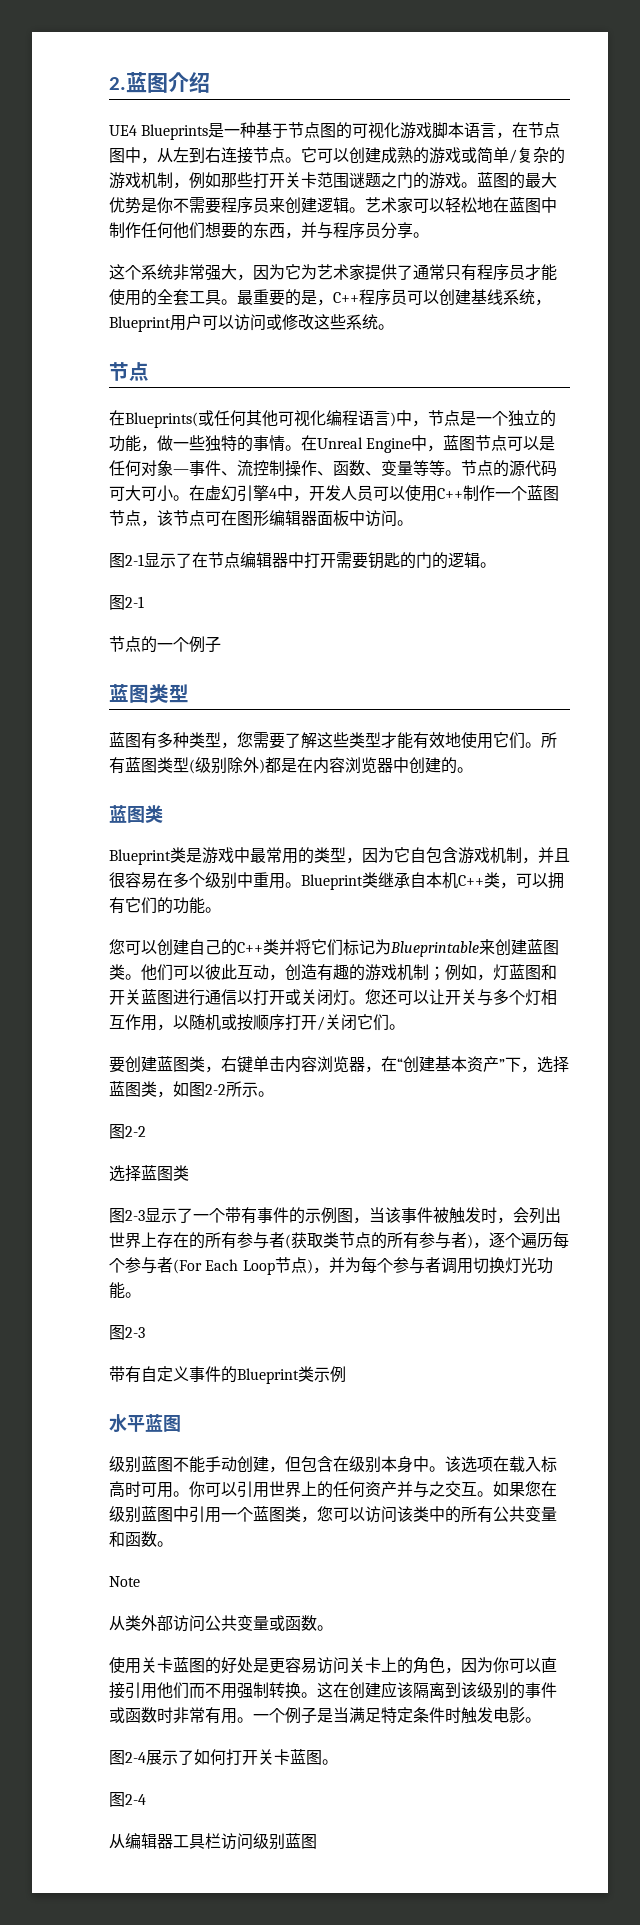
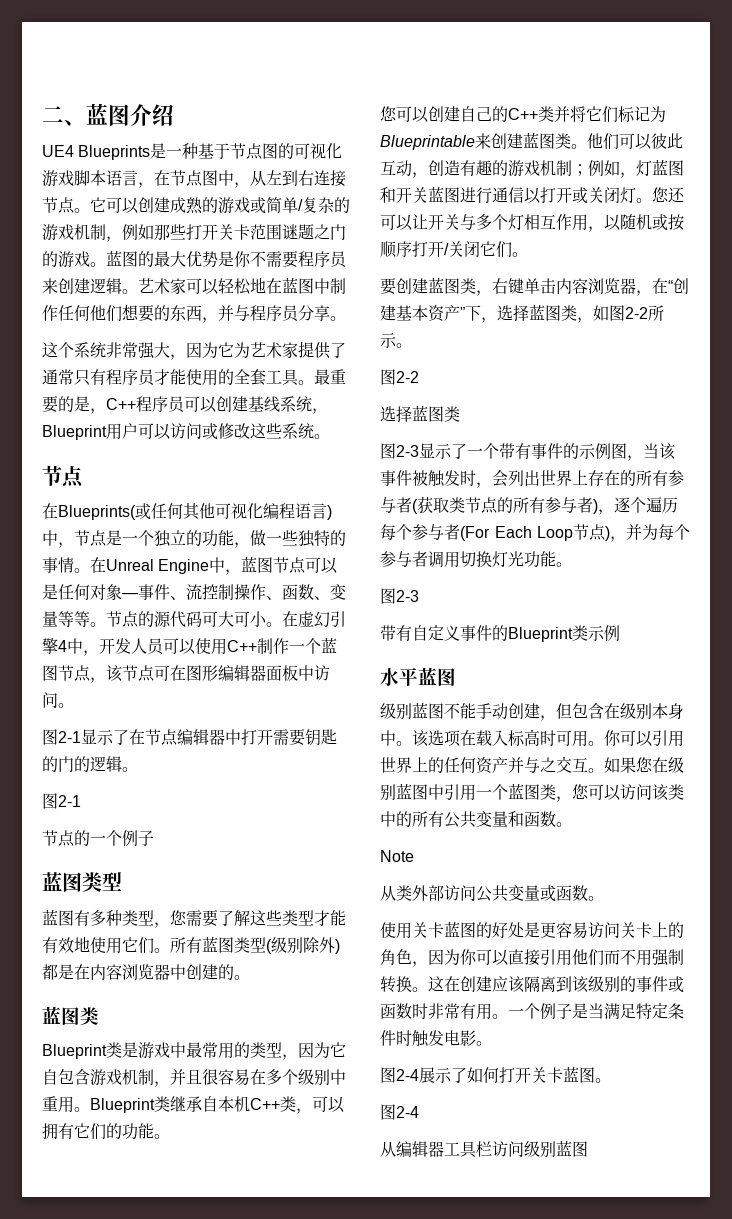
- 2.蓝图介绍
+ 二、蓝图介绍

